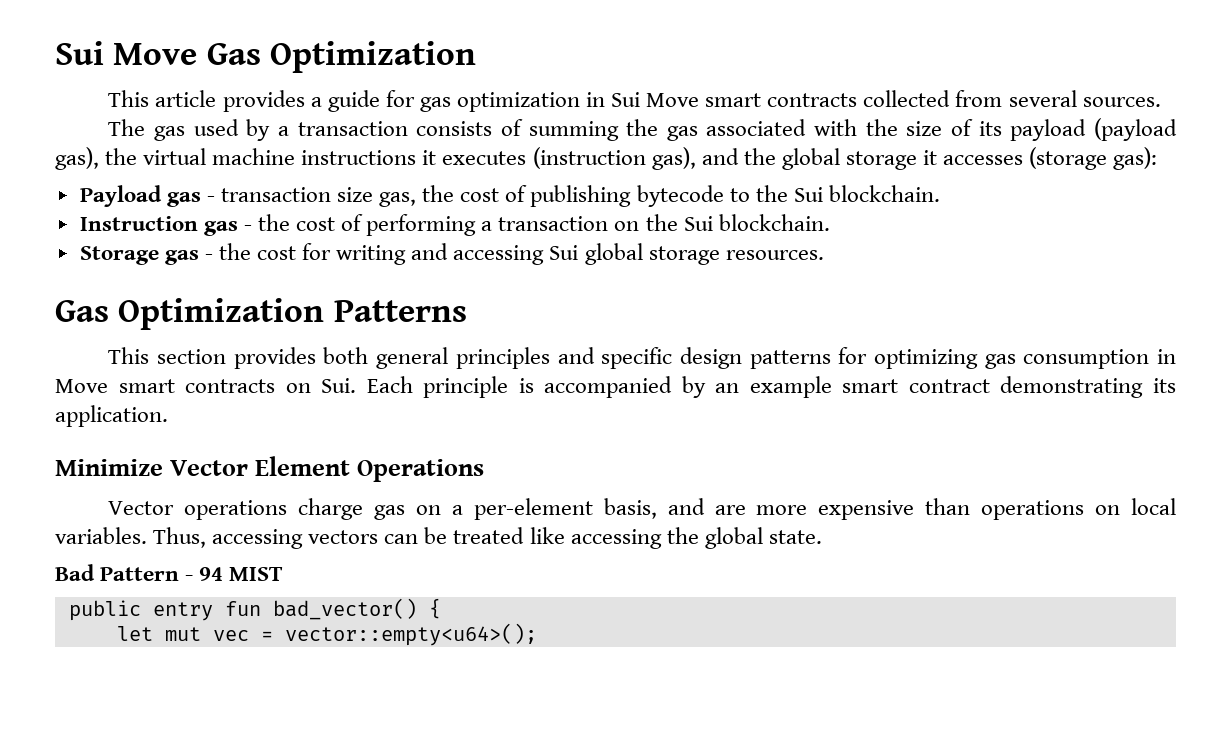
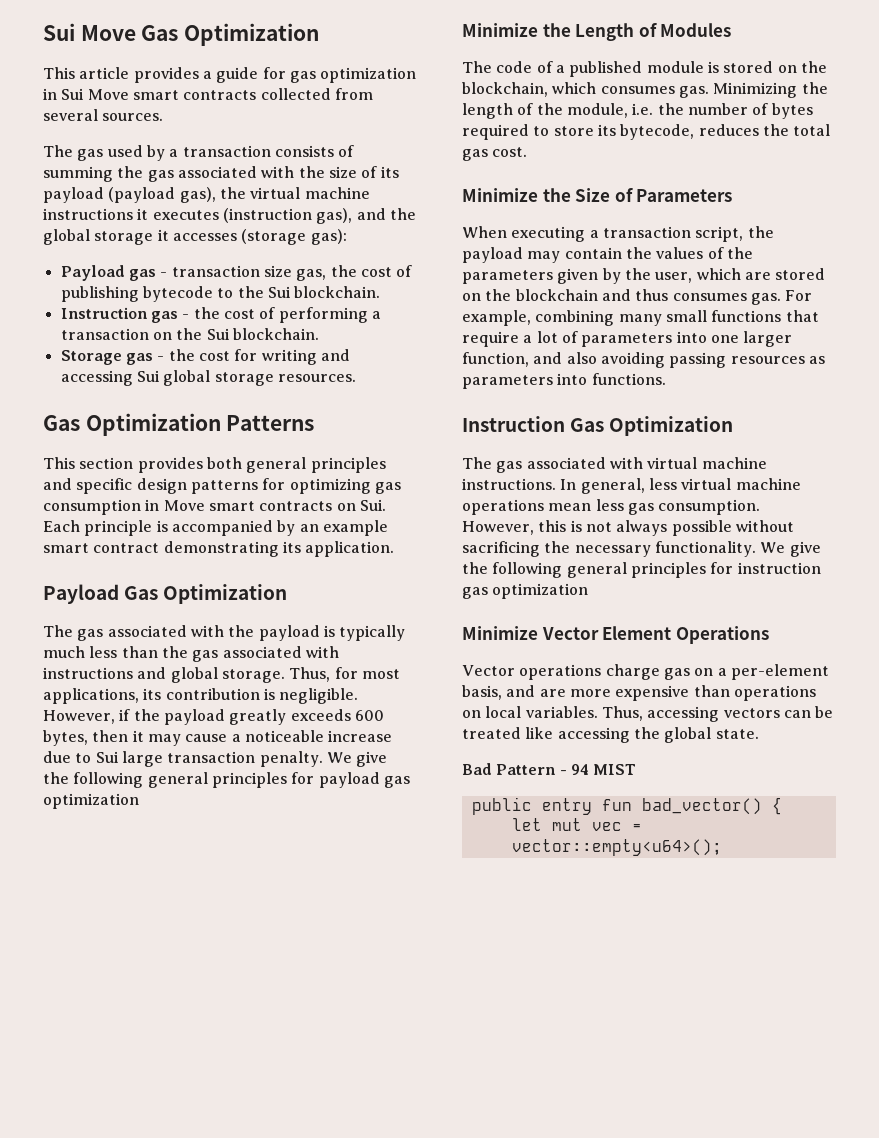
+ Payload Gas Optimization
+ The gas associated with the payload is typically much less than the gas associated with instructions and global storage. Thus, for most applications, its contribution is negligible. However, if the payload greatly exceeds 600 bytes, then it may cause a noticeable increase due to Sui large transaction penalty. We give the following general principles for payload gas optimization
+ Minimize the Length of Modules
+ The code of a published module is stored on the blockchain, which consumes gas. Minimizing the length of the module, i.e. the number of bytes required to store its bytecode, reduces the total gas cost.
+ Minimize the Size of Parameters
+ When executing a transaction script, the payload may contain the values of the parameters given by the user, which are stored on the blockchain and thus consumes gas. For example, combining many small functions that require a lot of parameters into one larger function, and also avoiding passing resources as parameters into functions.
+ Instruction Gas Optimization
+ The gas associated with virtual machine instructions. In general, less virtual machine operations mean less gas consumption. However, this is not always possible without sacrificing the necessary functionality. We give the following general principles for instruction gas optimization

